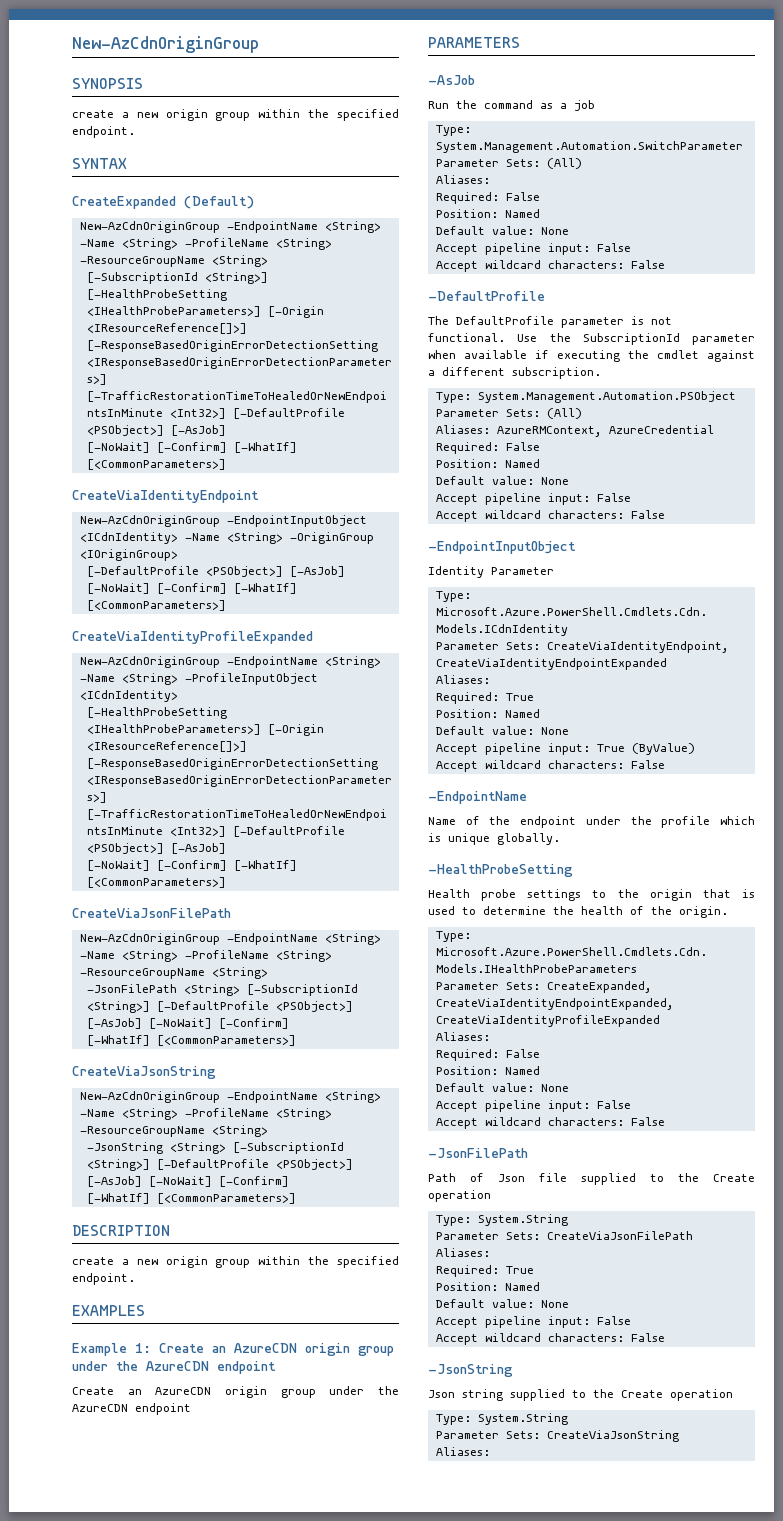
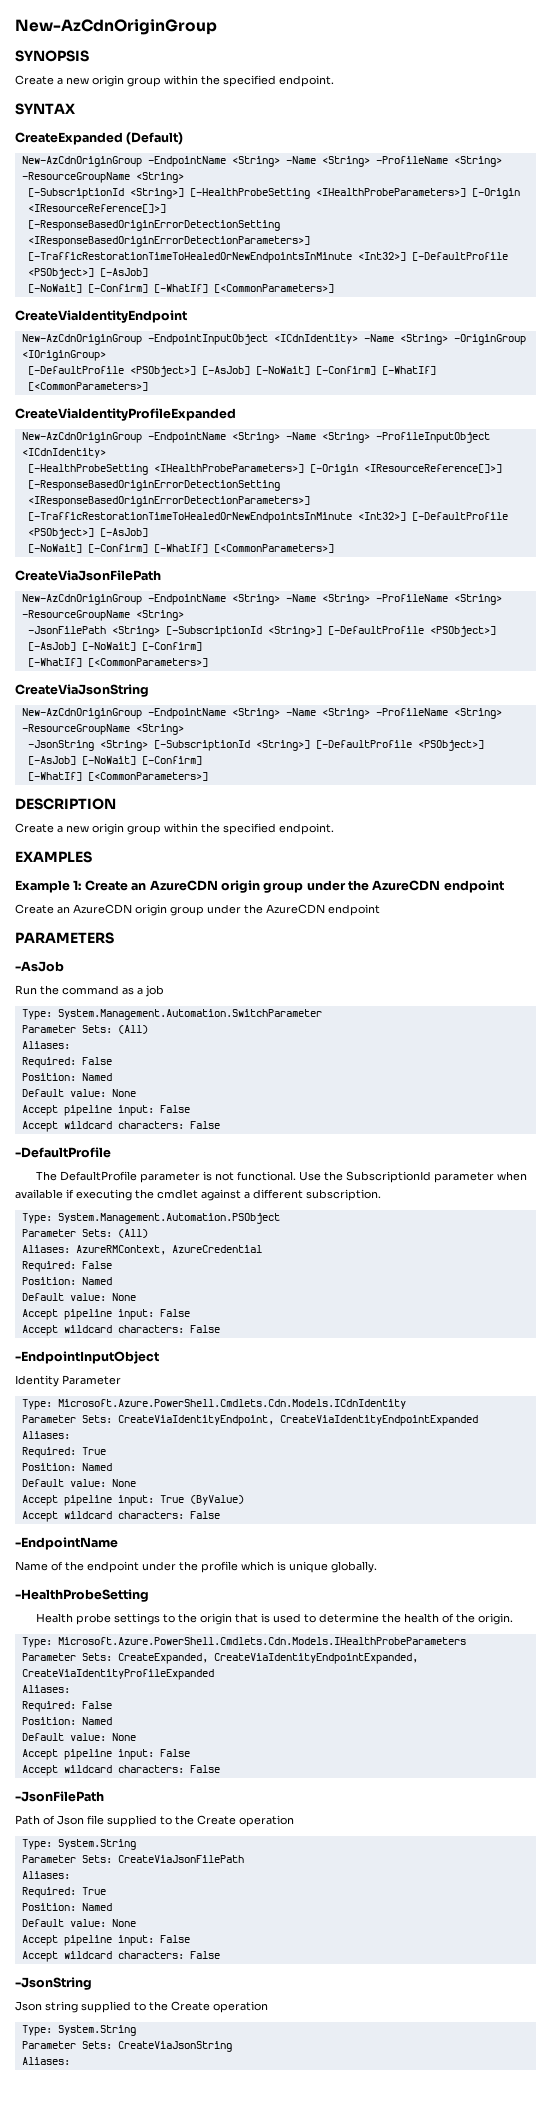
  SYNOPSIS
- create a new origin group within the specified endpoint.
+ Create a new origin group within the specified endpoint.
  DESCRIPTION
- create a new origin group within the specified endpoint.
+ Create a new origin group within the specified endpoint.

